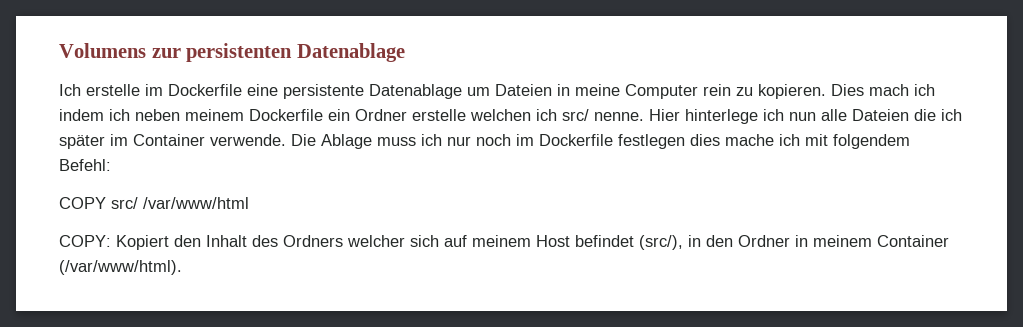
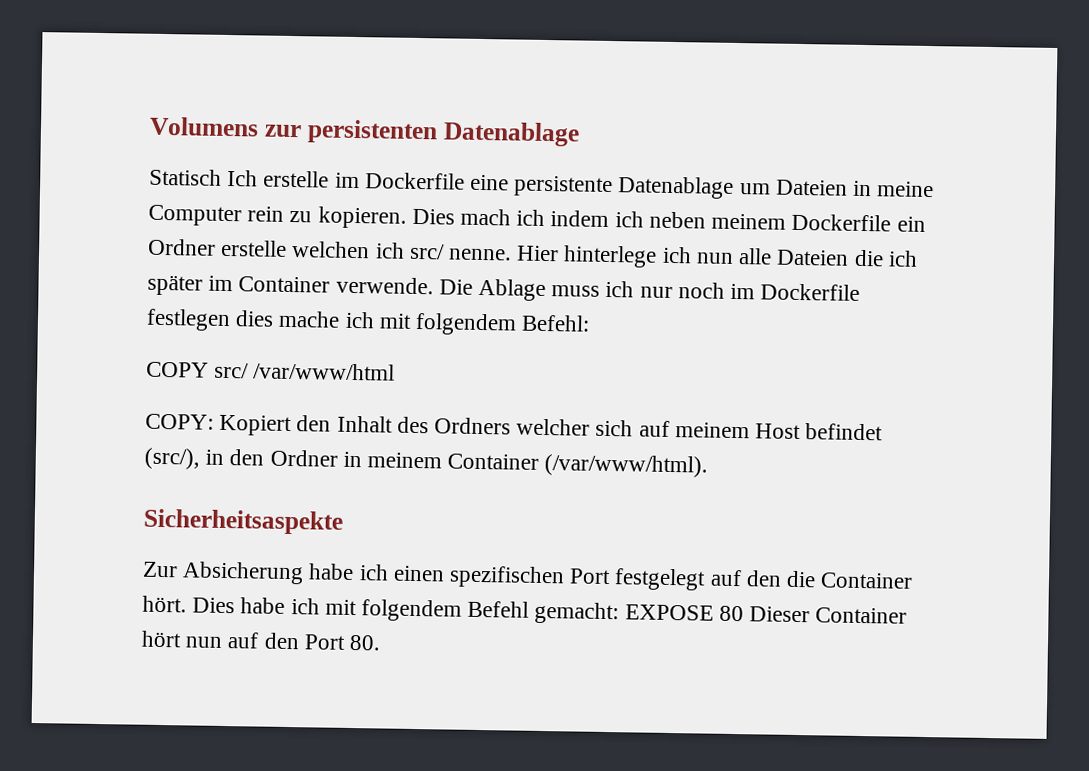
- Ich erstelle im Dockerfile eine persistente Datenablage um Dateien in meine Computer rein zu kopieren.
+ Statisch Ich erstelle im Dockerfile eine persistente Datenablage um Dateien in meine Computer rein zu kopieren.
+ Sicherheitsaspekte
+ Zur Absicherung habe ich einen spezifischen Port festgelegt auf den die Container hört. Dies habe ich mit folgendem Befehl gemacht: EXPOSE 80 Dieser Container hört nun auf den Port 80.

